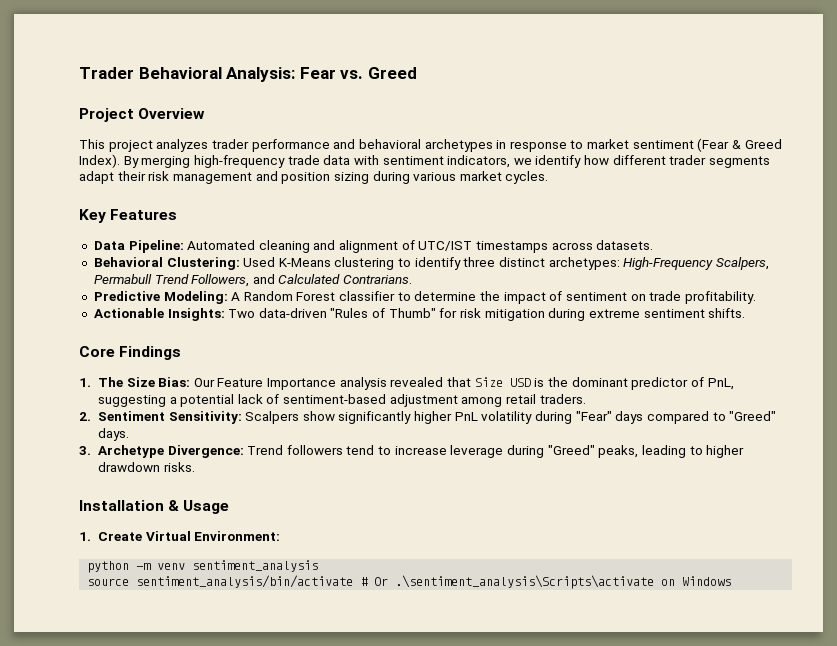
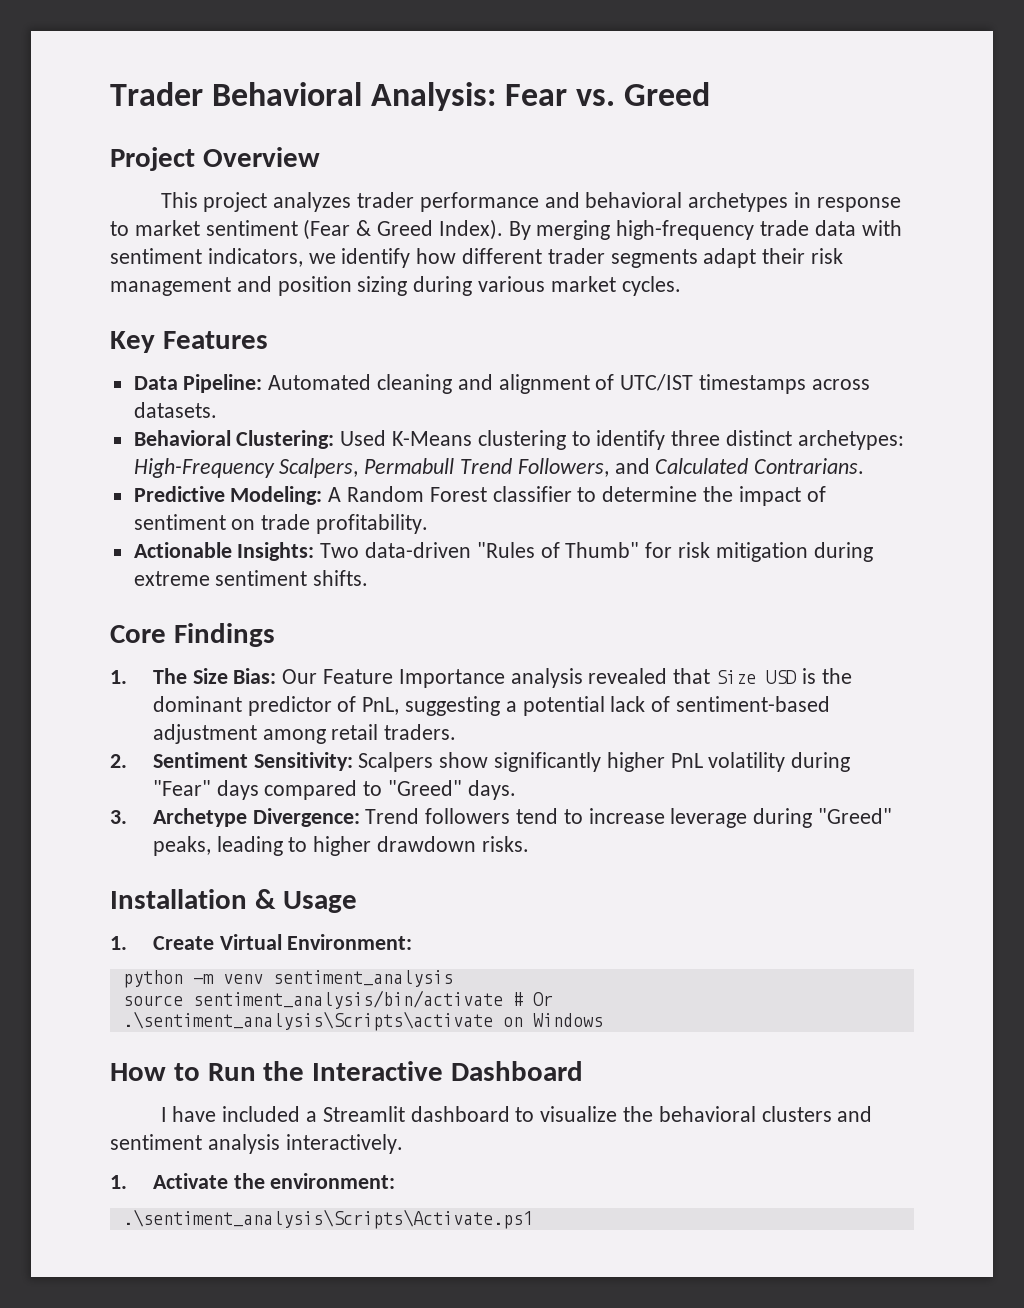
+ How to Run the Interactive Dashboard
+ I have included a Streamlit dashboard to visualize the behavioral clusters and sentiment analysis interactively.
+ 1. Activate the environment:
+ .\sentiment_analysis\Scripts\Activate.ps1

